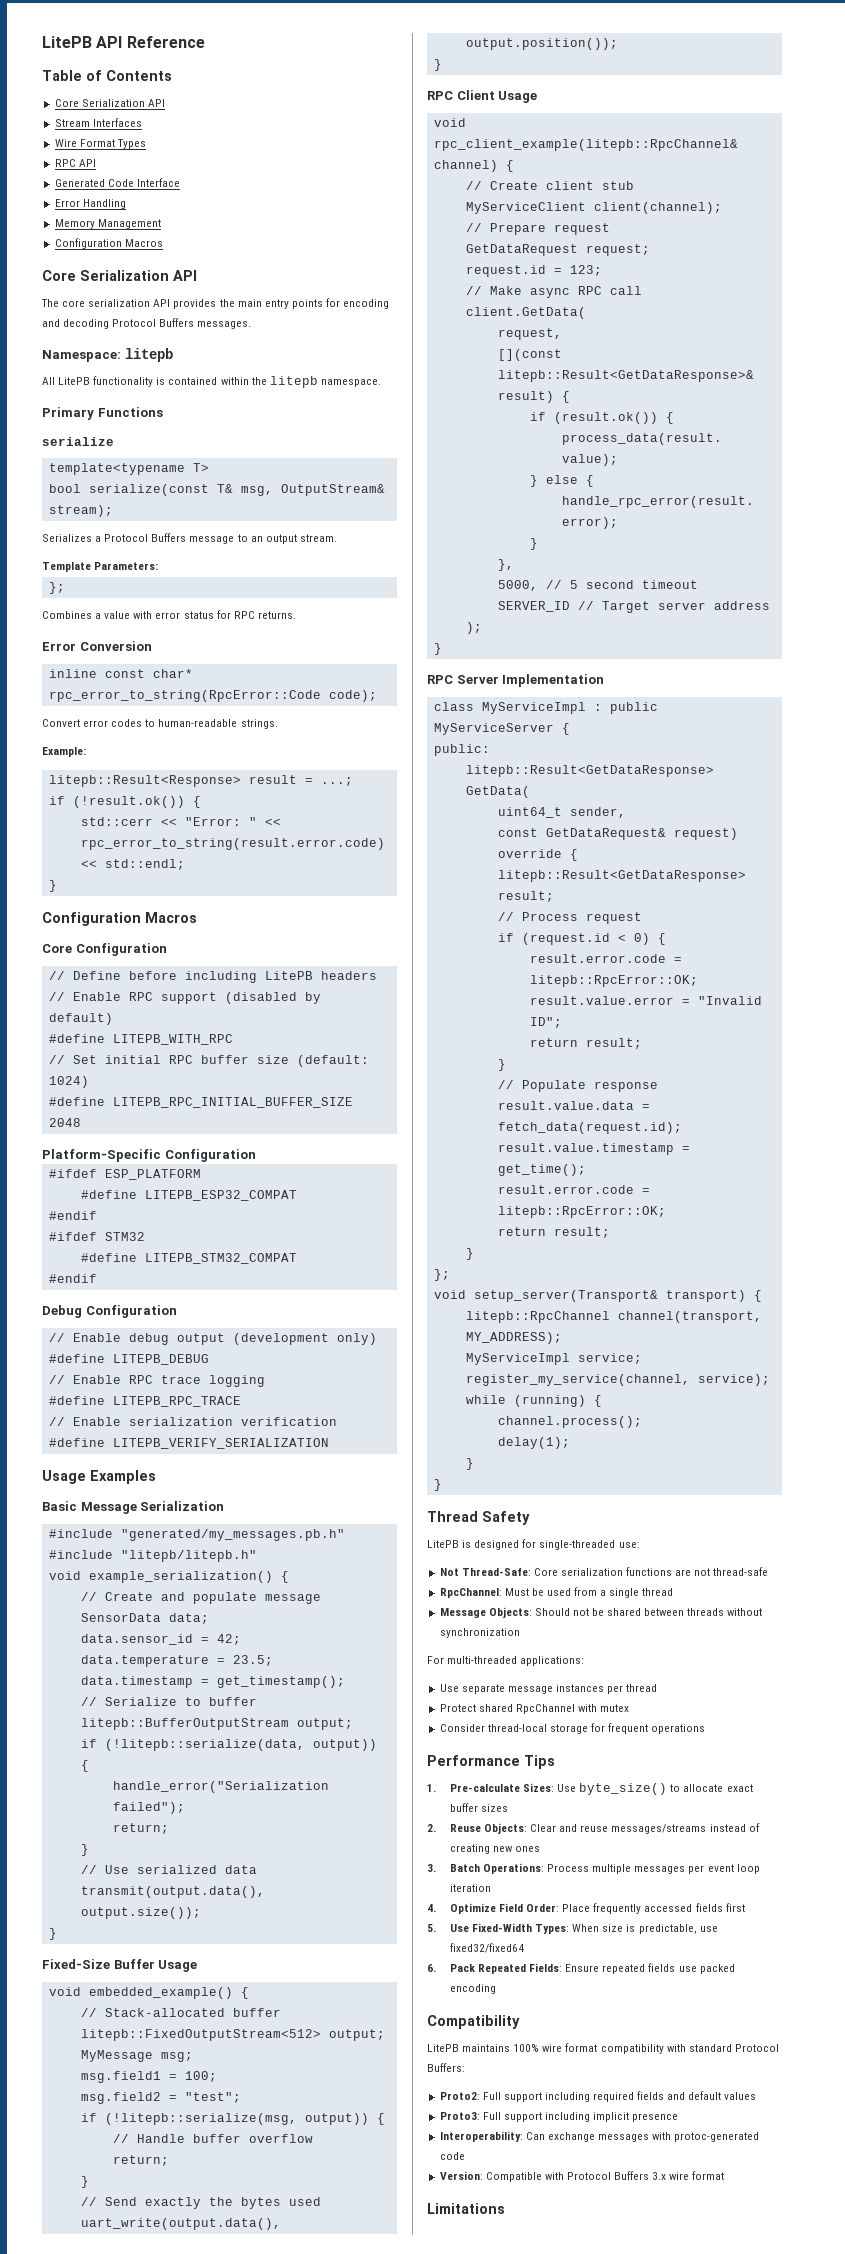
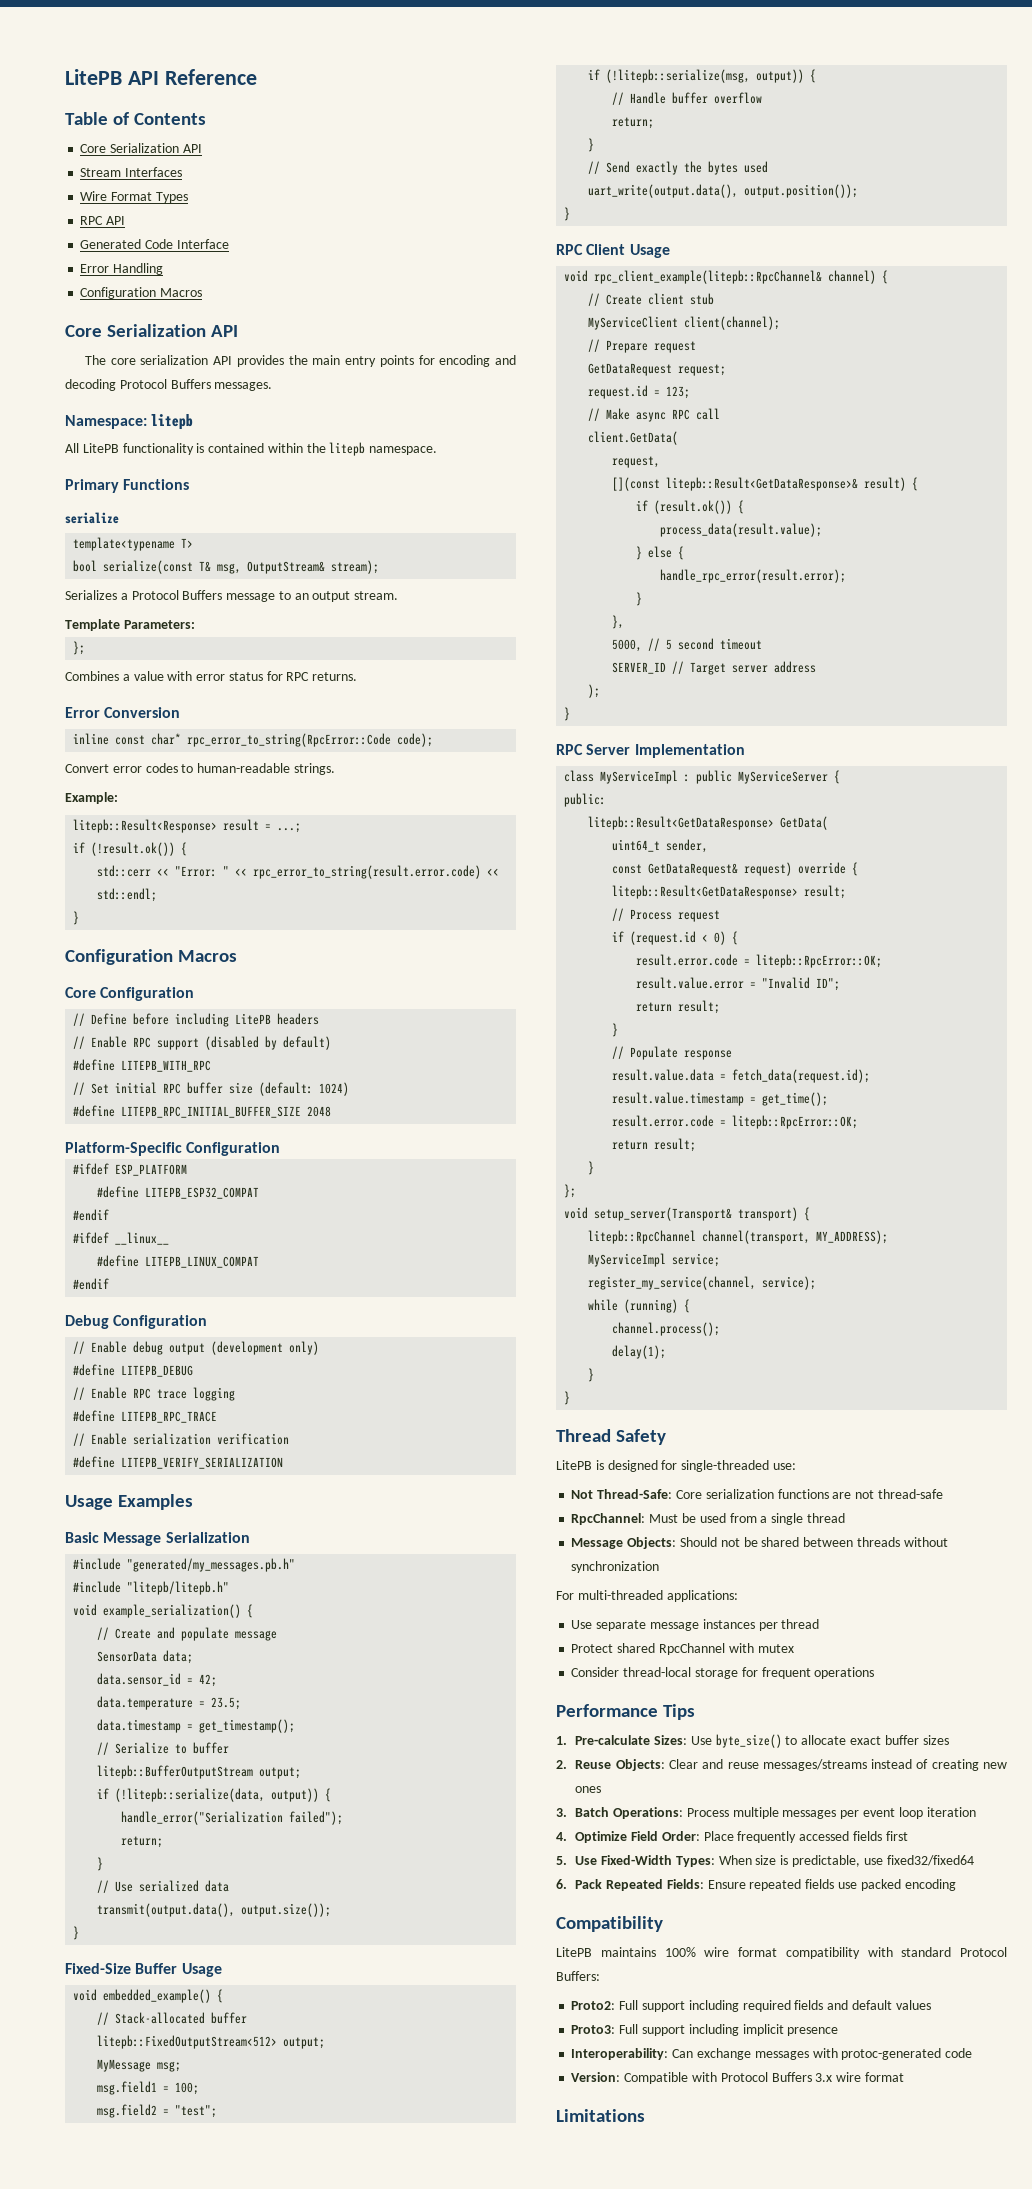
- Memory Management
- #ifdef STM32
- #define LITEPB_STM32_COMPAT
+ #ifdef __linux__
+ #define LITEPB_LINUX_COMPAT

